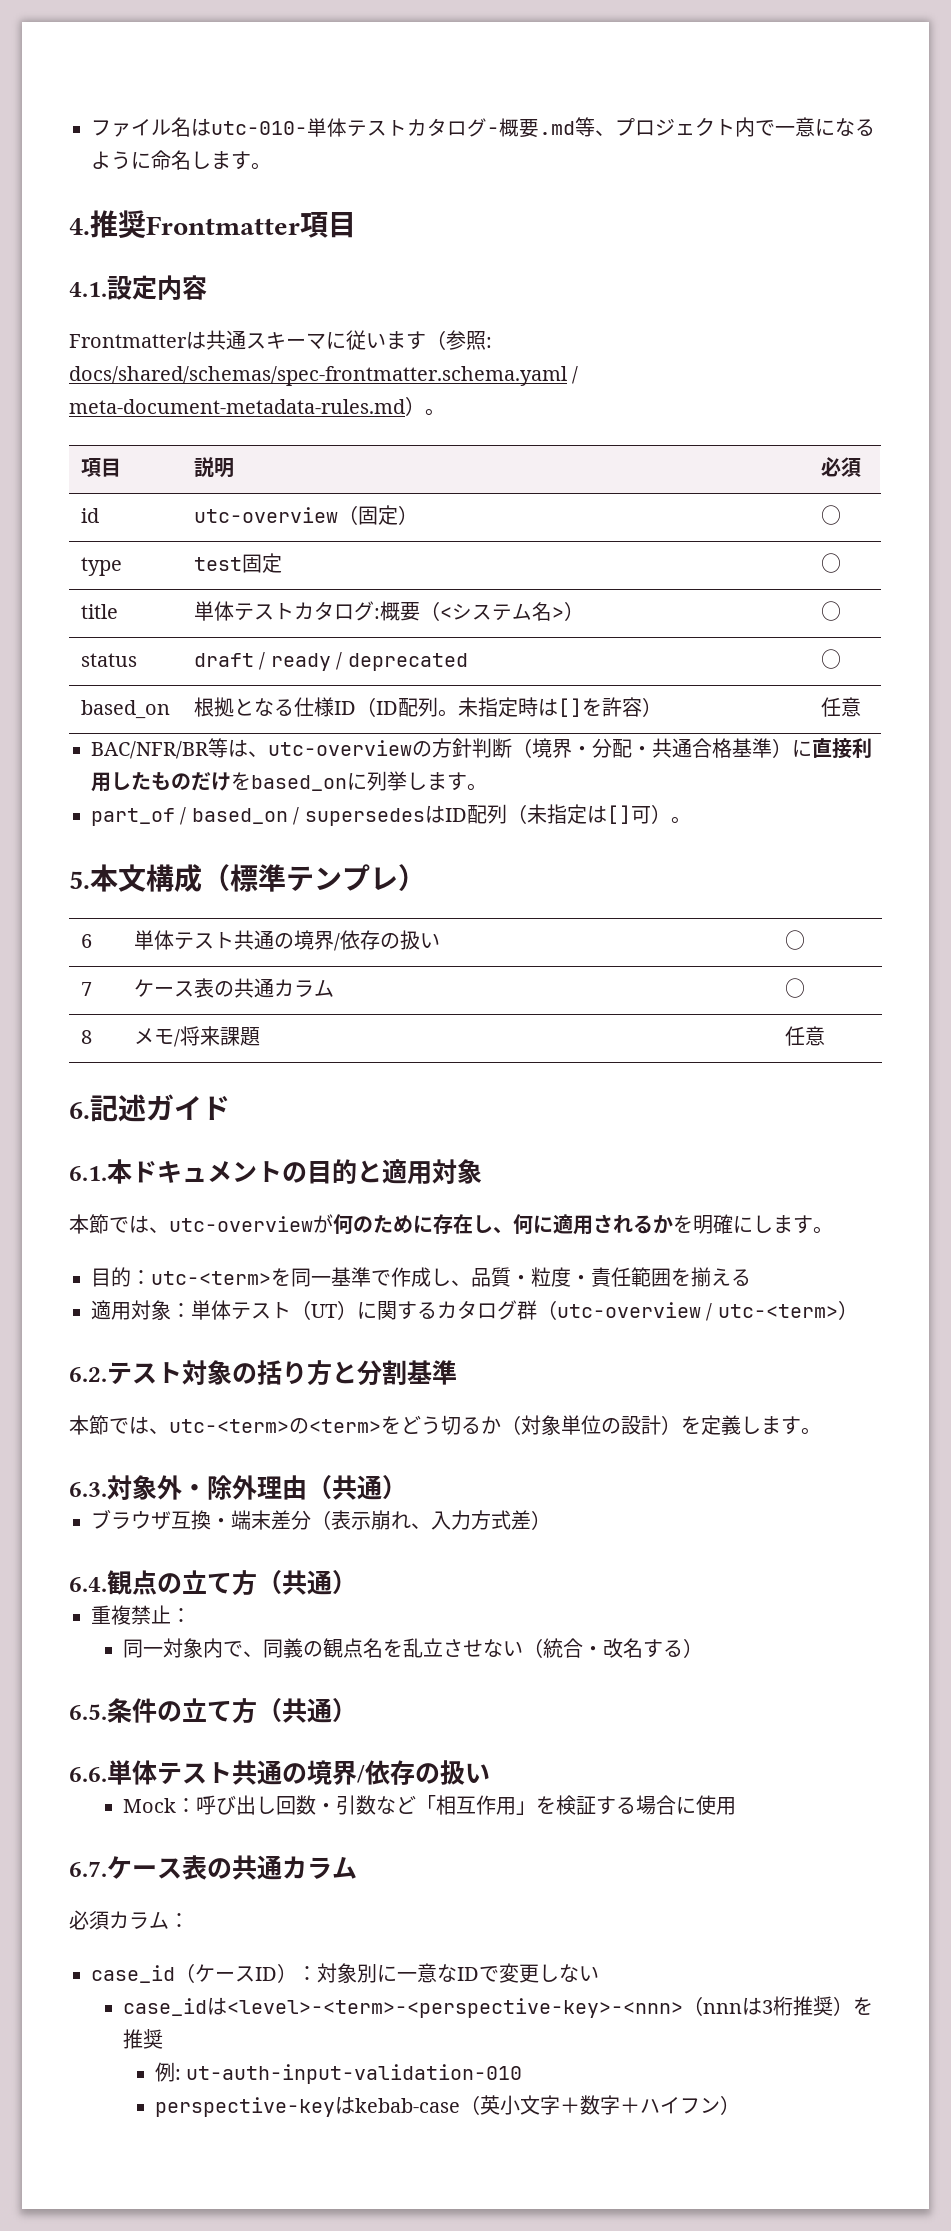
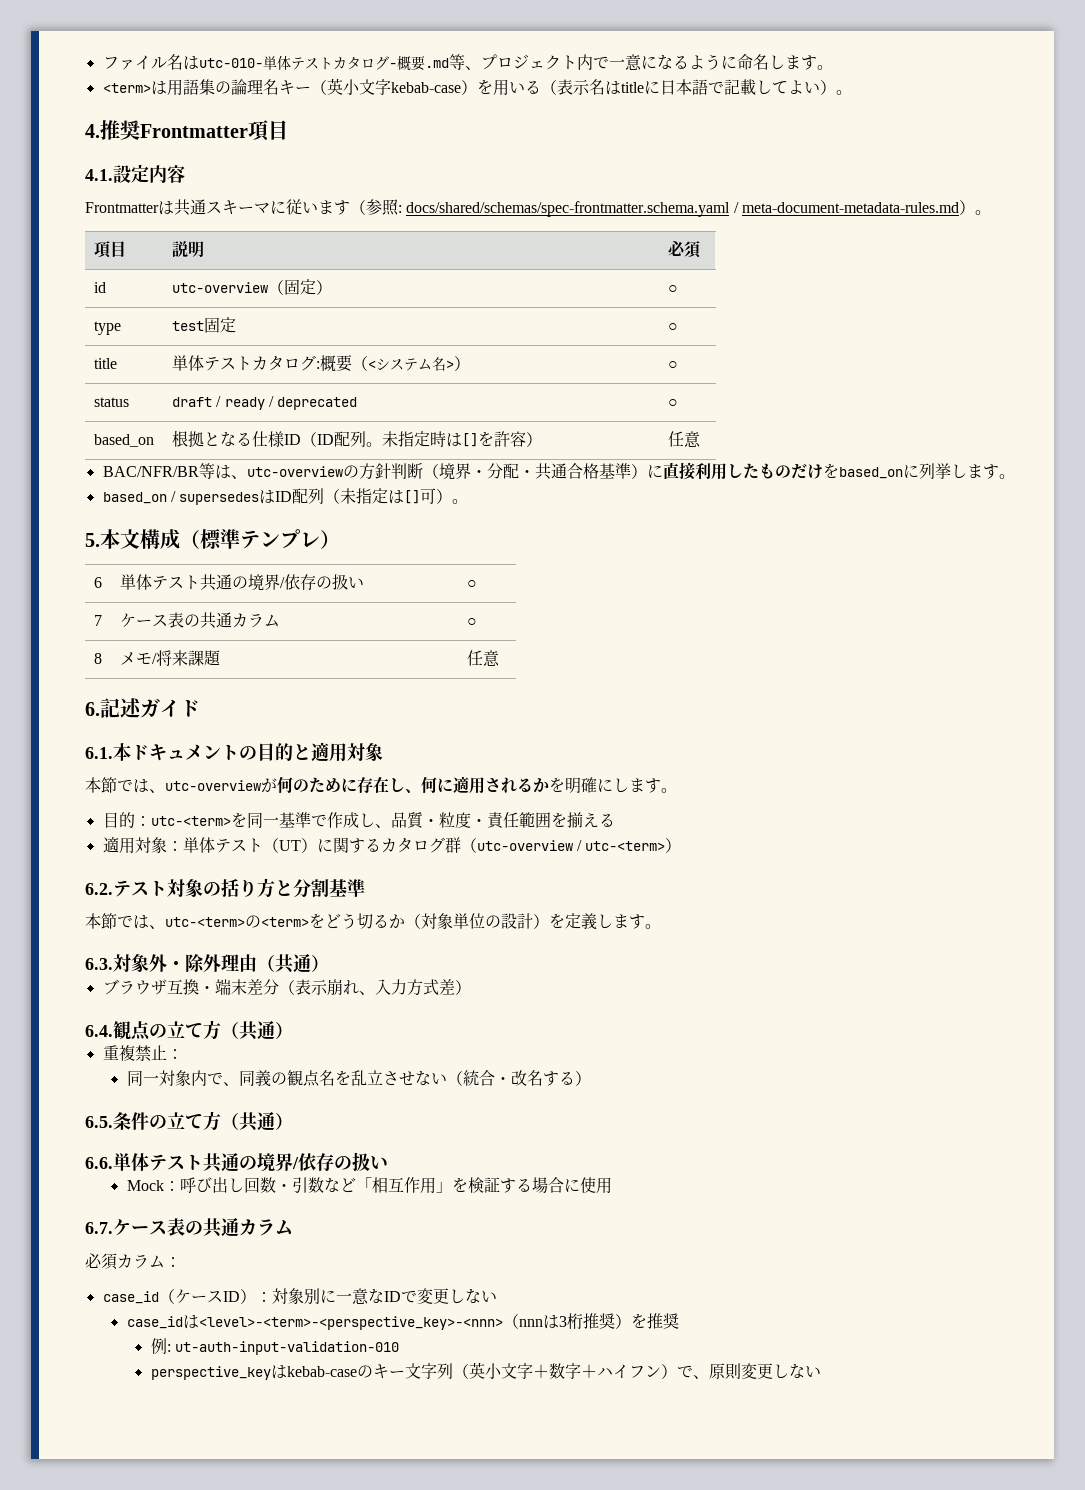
+ <term>は用語集の論理名キー（英小文字kebab-case）を用いる（表示名はtitleに日本語で記載してよい）。
- part_of / based_on / supersedesはID配列（未指定は[]可）。
+ based_on / supersedesはID配列（未指定は[]可）。
- case_idは<level>-<term>-<perspective-key>-<nnn>（nnnは3桁推奨）を推奨
+ case_idは<level>-<term>-<perspective_key>-<nnn>（nnnは3桁推奨）を推奨
- perspective-keyはkebab-case（英小文字＋数字＋ハイフン）
+ perspective_keyはkebab-caseのキー文字列（英小文字＋数字＋ハイフン）で、原則変更しない

